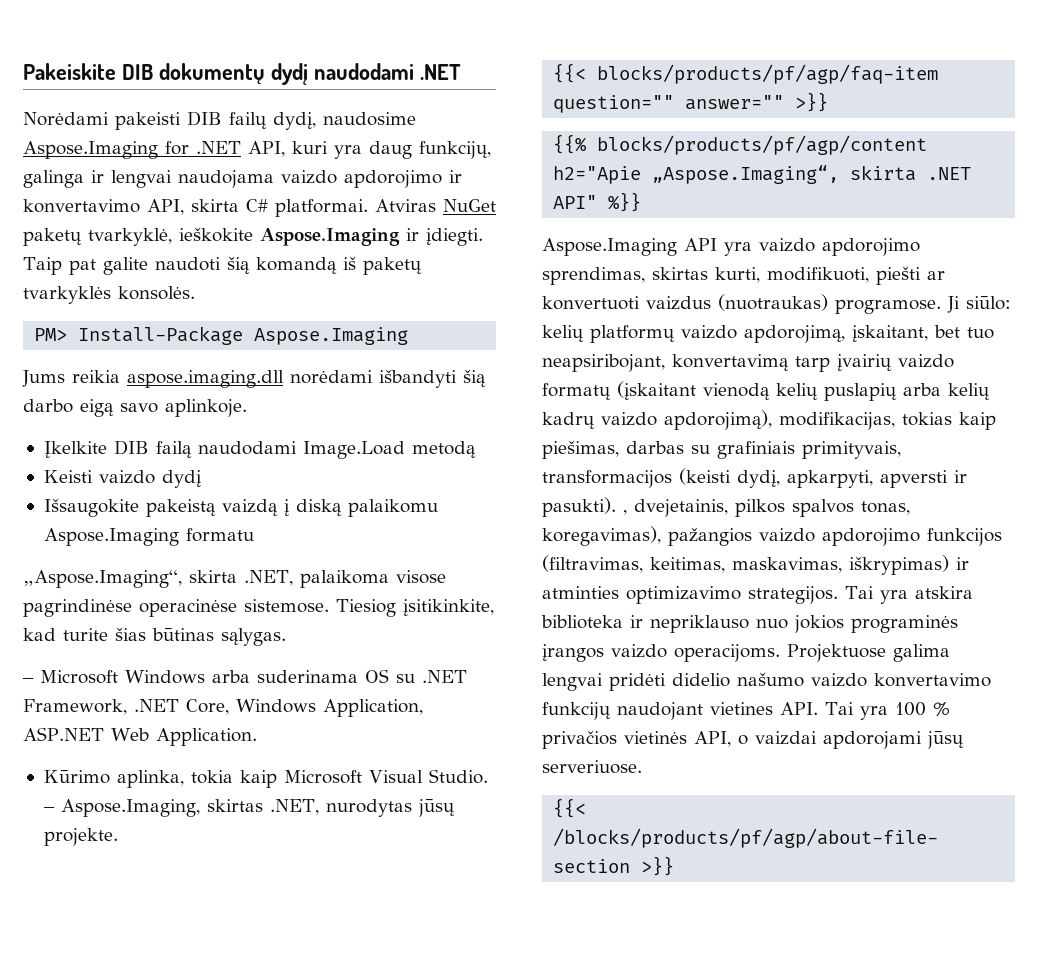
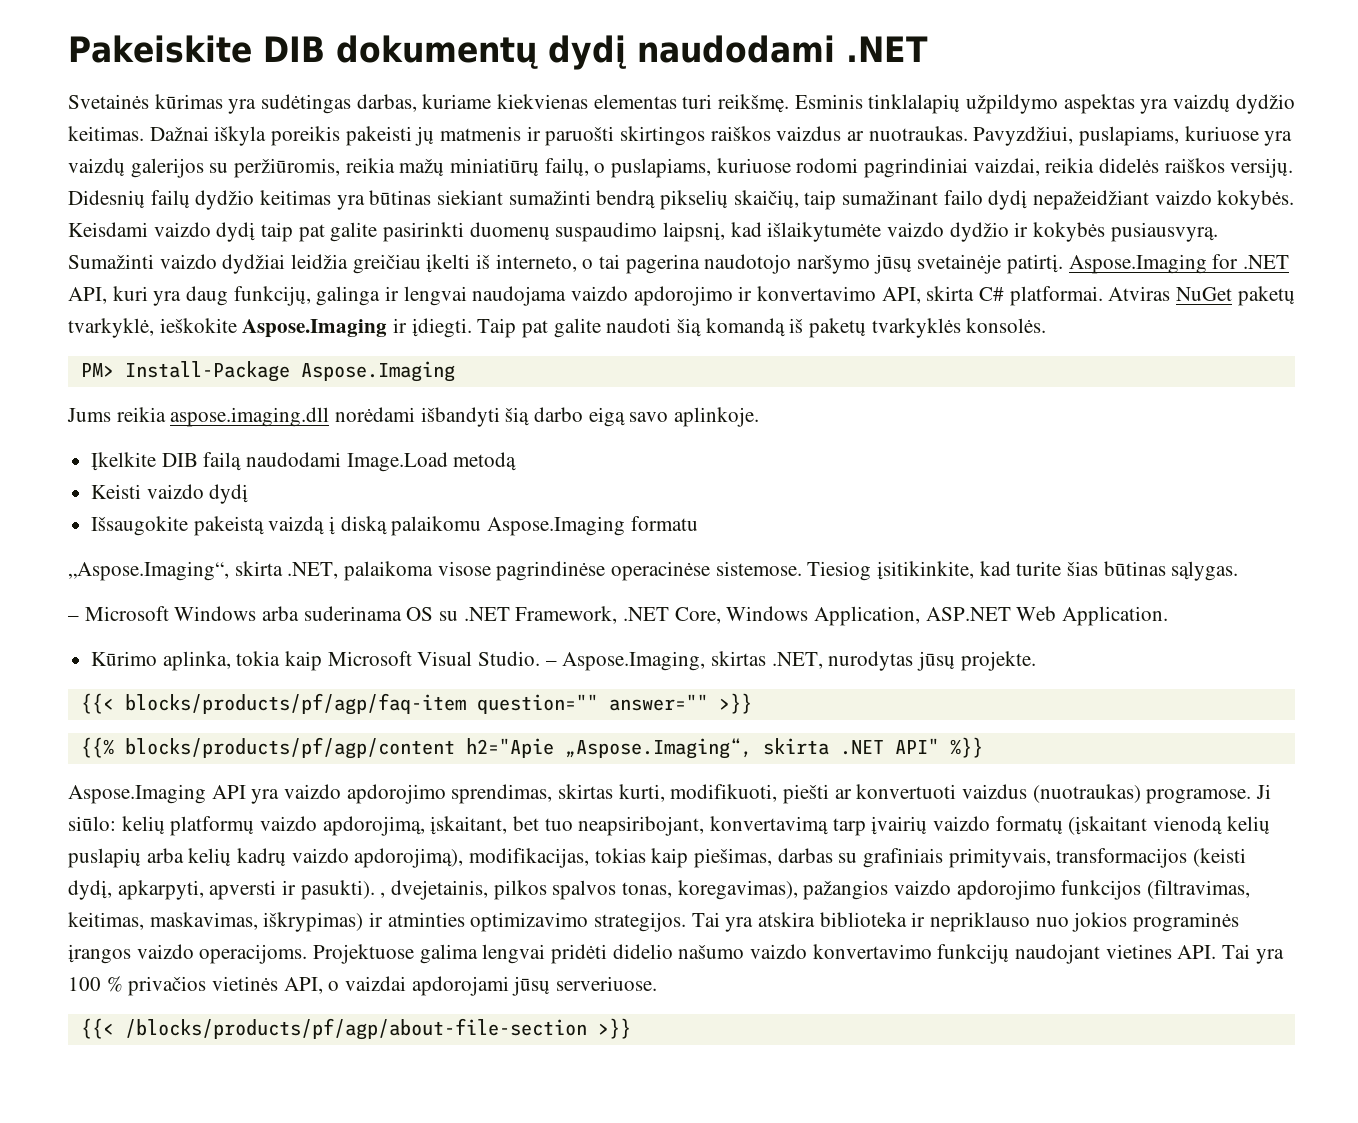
- Norėdami pakeisti DIB failų dydį, naudosime Aspose.Imaging for .NET API, kuri yra daug funkcijų, galinga ir lengvai naudojama vaizdo apdorojimo ir konvertavimo API, skirta C# platformai.
+ Svetainės kūrimas yra sudėtingas darbas, kuriame kiekvienas elementas turi reikšmę. Esminis tinklalapių užpildymo aspektas yra vaizdų dydžio keitimas. Dažnai iškyla poreikis pakeisti jų matmenis ir paruošti skirtingos raiškos vaizdus ar nuotraukas. Pavyzdžiui, puslapiams, kuriuose yra vaizdų galerijos su peržiūromis, reikia mažų miniatiūrų failų, o puslapiams, kuriuose rodomi pagrindiniai vaizdai, reikia didelės raiškos versijų. Didesnių failų dydžio keitimas yra būtinas siekiant sumažinti bendrą pikselių skaičių, taip sumažinant failo dydį nepažeidžiant vaizdo kokybės. Keisdami vaizdo dydį taip pat galite pasirinkti duomenų suspaudimo laipsnį, kad išlaikytumėte vaizdo dydžio ir kokybės pusiausvyrą. Sumažinti vaizdo dydžiai leidžia greičiau įkelti iš interneto, o tai pagerina naudotojo naršymo jūsų svetainėje patirtį. Aspose.Imaging for .NET API, kuri yra daug funkcijų, galinga ir lengvai naudojama vaizdo apdorojimo ir konvertavimo API, skirta C# platformai.

